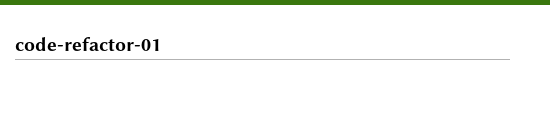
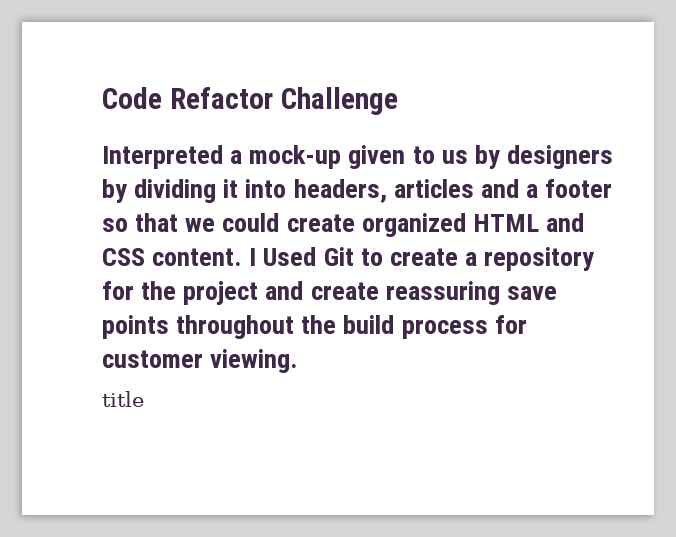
- code-refactor-01
+ Code Refactor Challenge
+ Interpreted a mock-up given to us by designers by dividing it into headers, articles and a footer so that we could create organized HTML and CSS content. I Used Git to create a repository for the project and create reassuring save points throughout the build process for customer viewing.
+ title

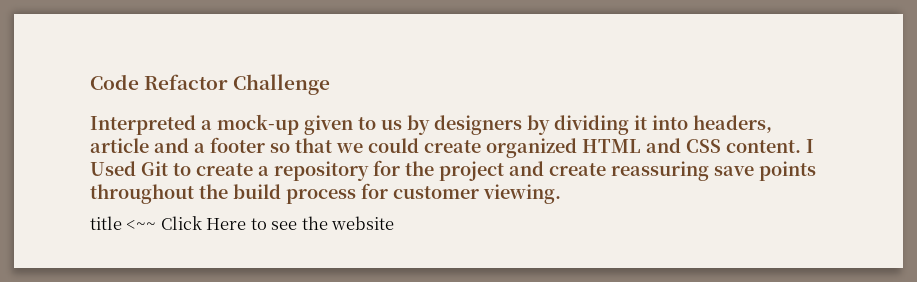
- Interpreted a mock-up given to us by designers by dividing it into headers, articles and a footer so that we could create organized HTML and CSS content.
+ Interpreted a mock-up given to us by designers by dividing it into headers, article and a footer so that we could create organized HTML and CSS content.
- title
+ title <~~ Click Here to see the website

